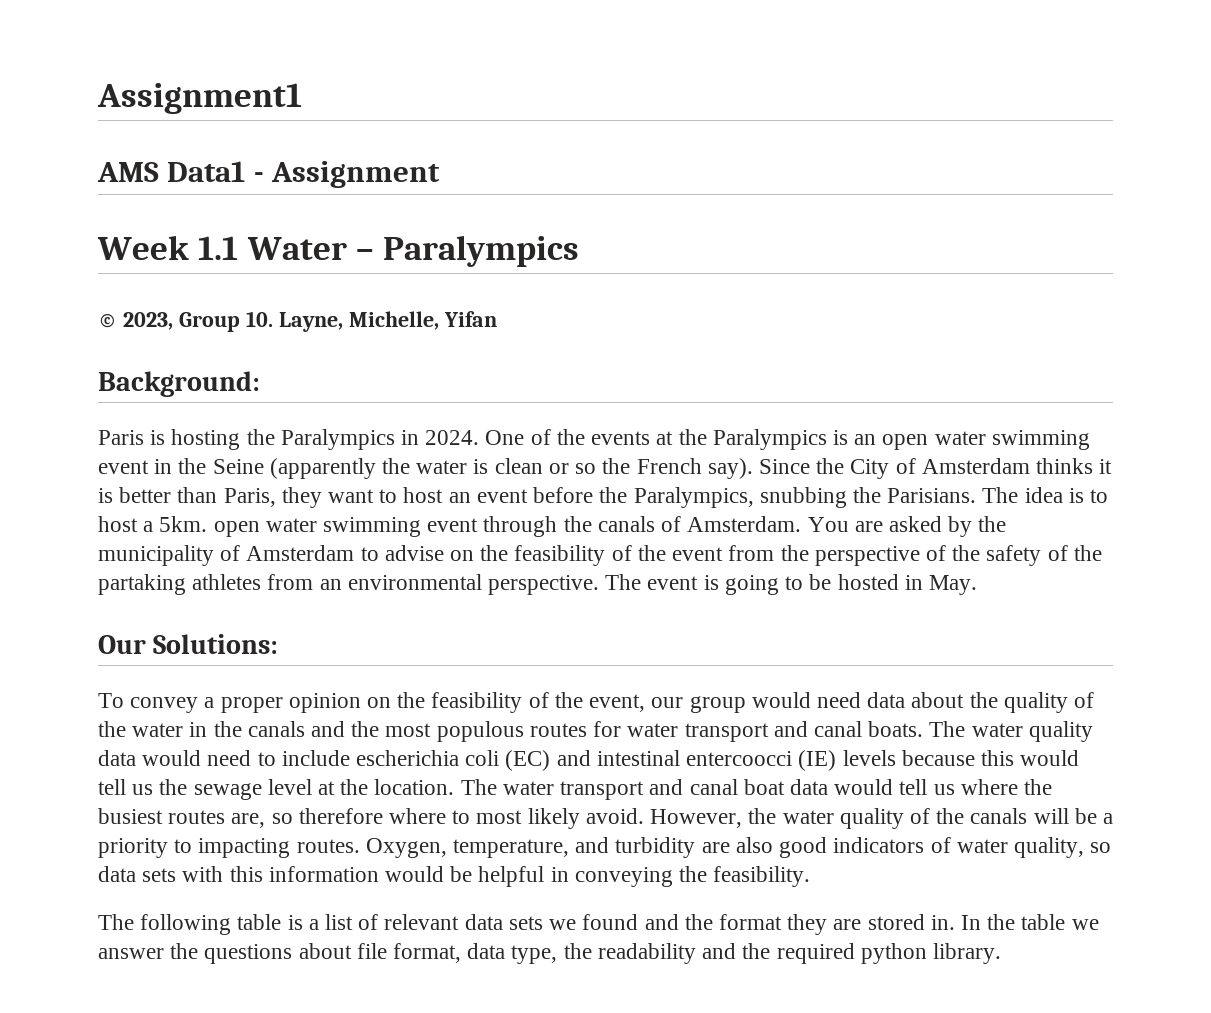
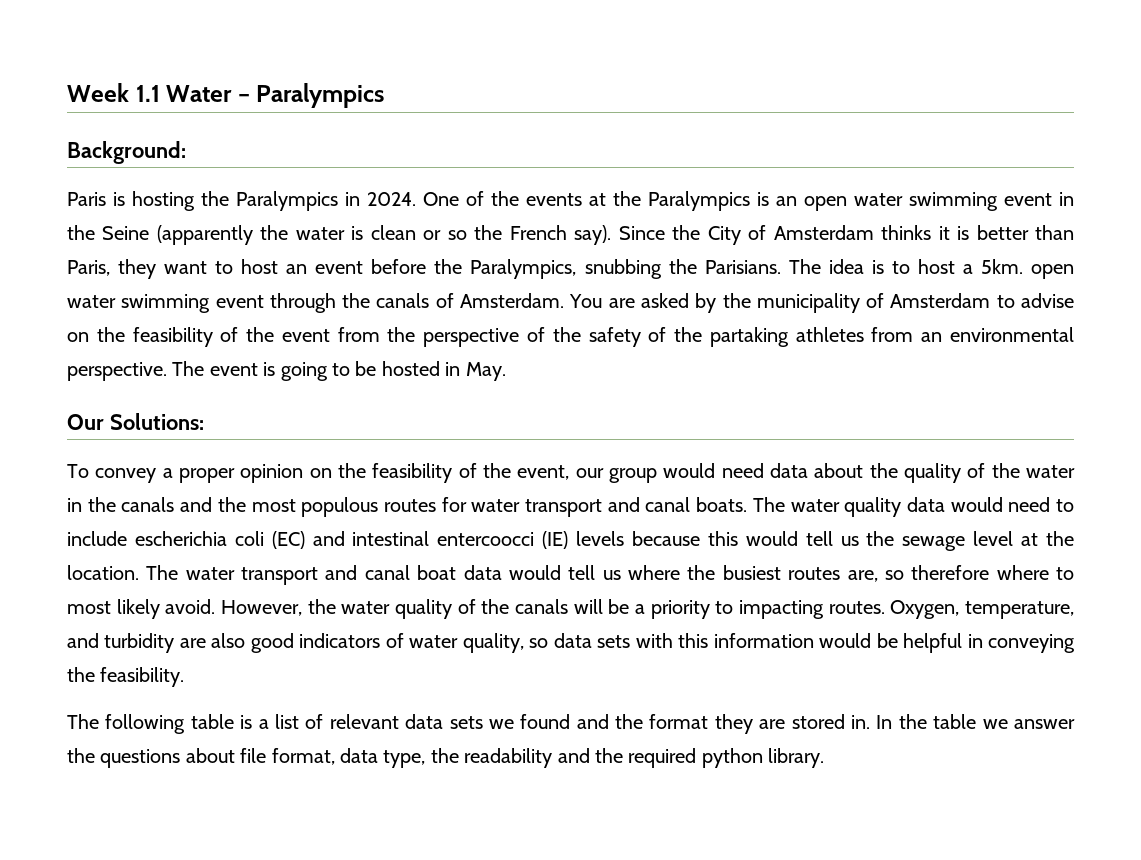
- Assignment1
- AMS Data1 - Assignment
- © 2023, Group 10. Layne, Michelle, Yifan

